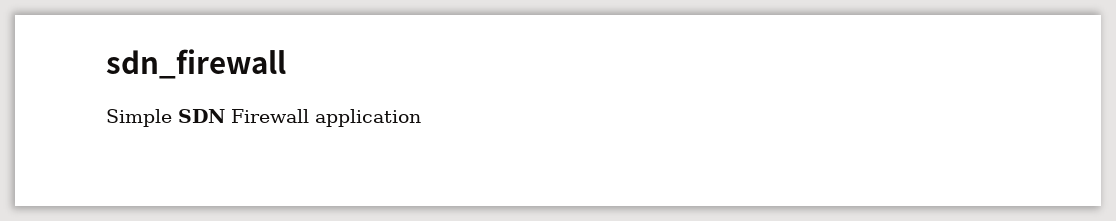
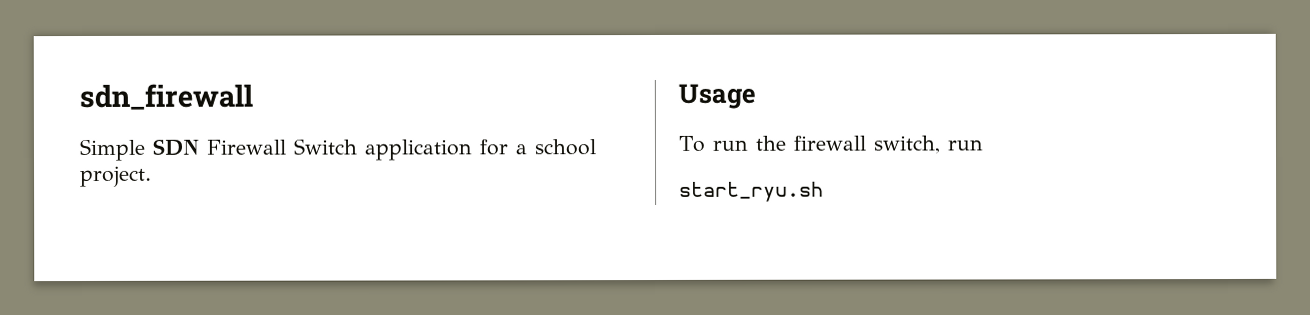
- Simple SDN Firewall application
+ Simple SDN Firewall Switch application for a school project.
+ Usage
+ To run the firewall switch, run
+ start_ryu.sh

